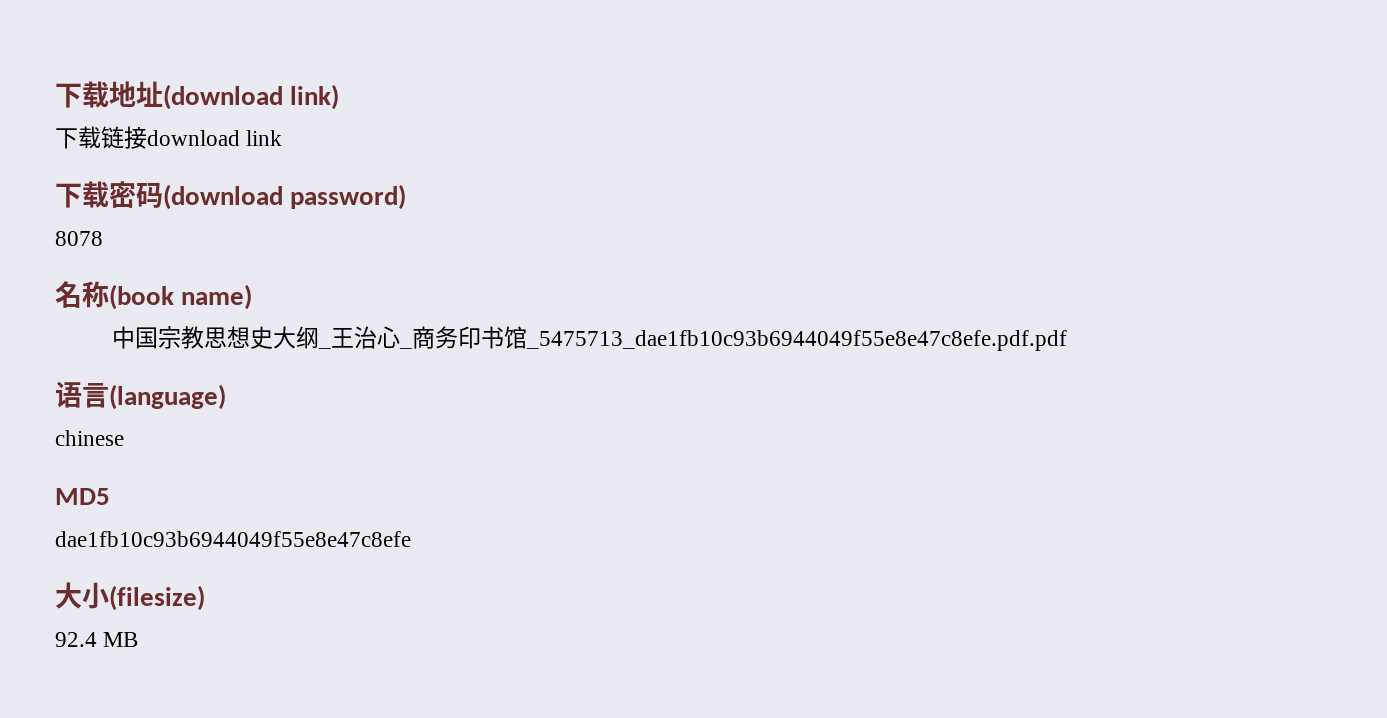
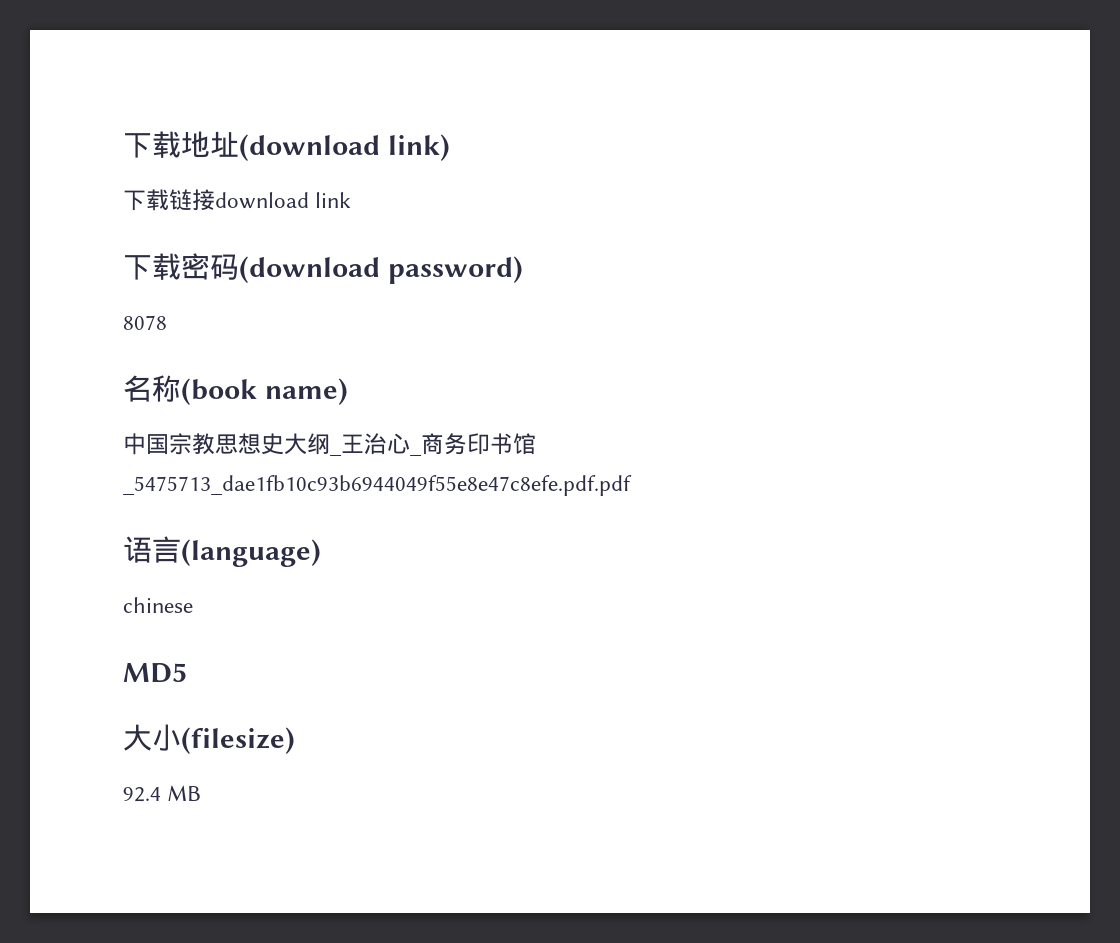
- dae1fb10c93b6944049f55e8e47c8efe

